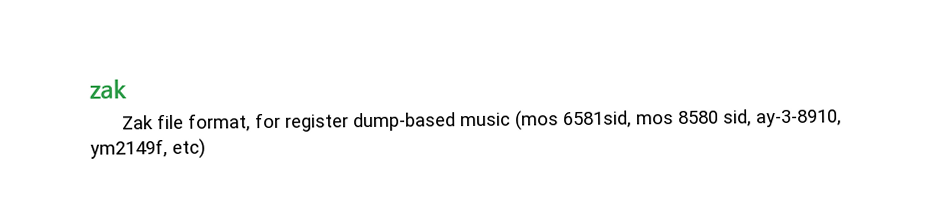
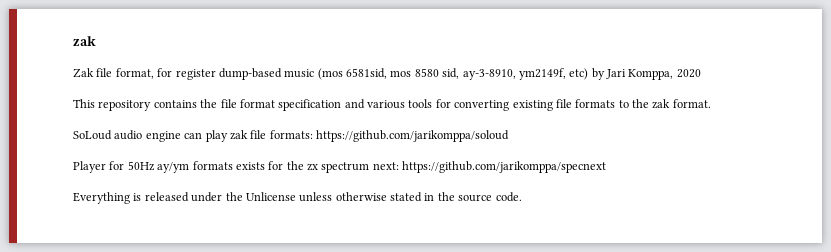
- Zak file format, for register dump-based music (mos 6581sid, mos 8580 sid, ay-3-8910, ym2149f, etc)
+ Zak file format, for register dump-based music (mos 6581sid, mos 8580 sid, ay-3-8910, ym2149f, etc) by Jari Komppa, 2020
+ This repository contains the file format specification and various tools for converting existing file formats to the zak format.
+ SoLoud audio engine can play zak file formats: https://github.com/jarikomppa/soloud
+ Player for 50Hz ay/ym formats exists for the zx spectrum next: https://github.com/jarikomppa/specnext
+ Everything is released under the Unlicense unless otherwise stated in the source code.

